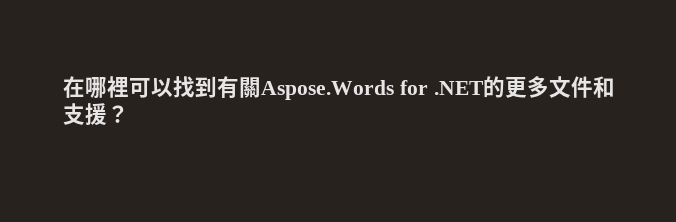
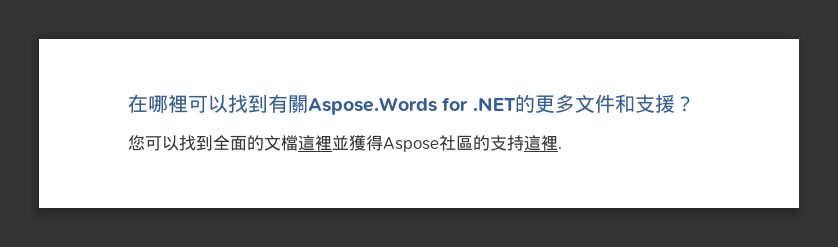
+ 您可以找到全面的文檔這裡並獲得Aspose社區的支持這裡.

